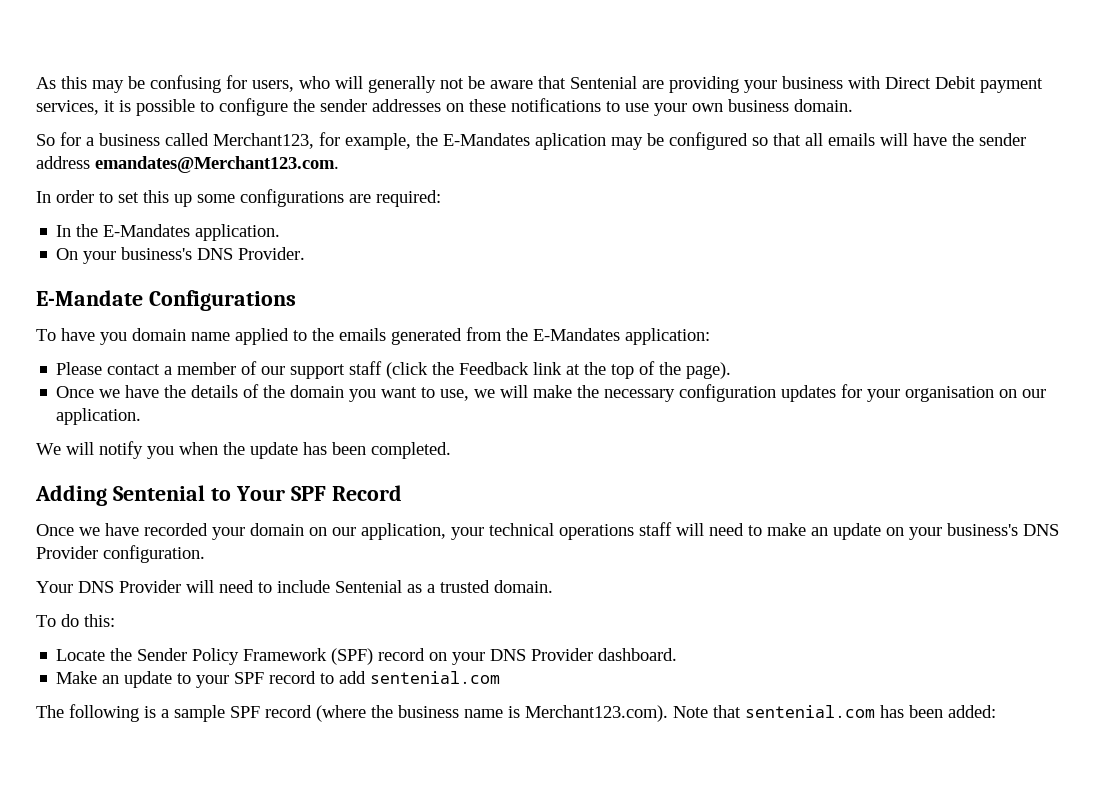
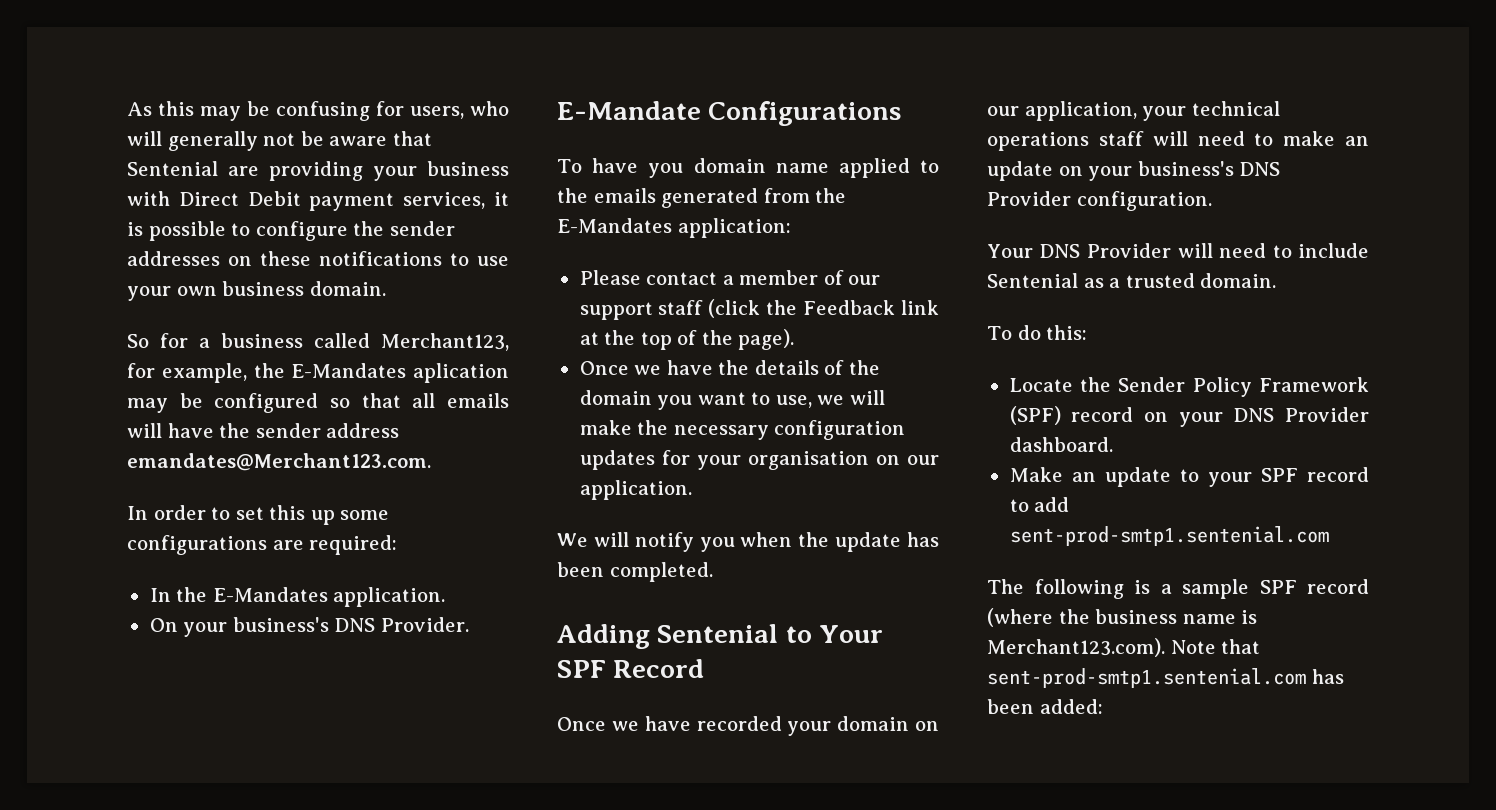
- Make an update to your SPF record to add sentenial.com
+ Make an update to your SPF record to add sent-prod-smtp1.sentenial.com
- The following is a sample SPF record (where the business name is Merchant123.com). Note that sentenial.com has been added:
+ The following is a sample SPF record (where the business name is Merchant123.com). Note that sent-prod-smtp1.sentenial.com has been added:

